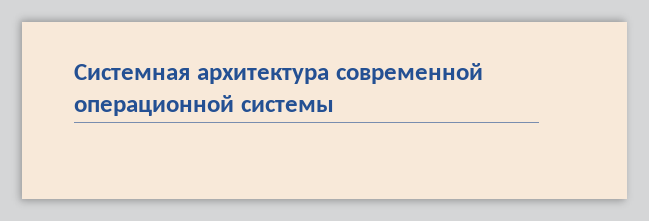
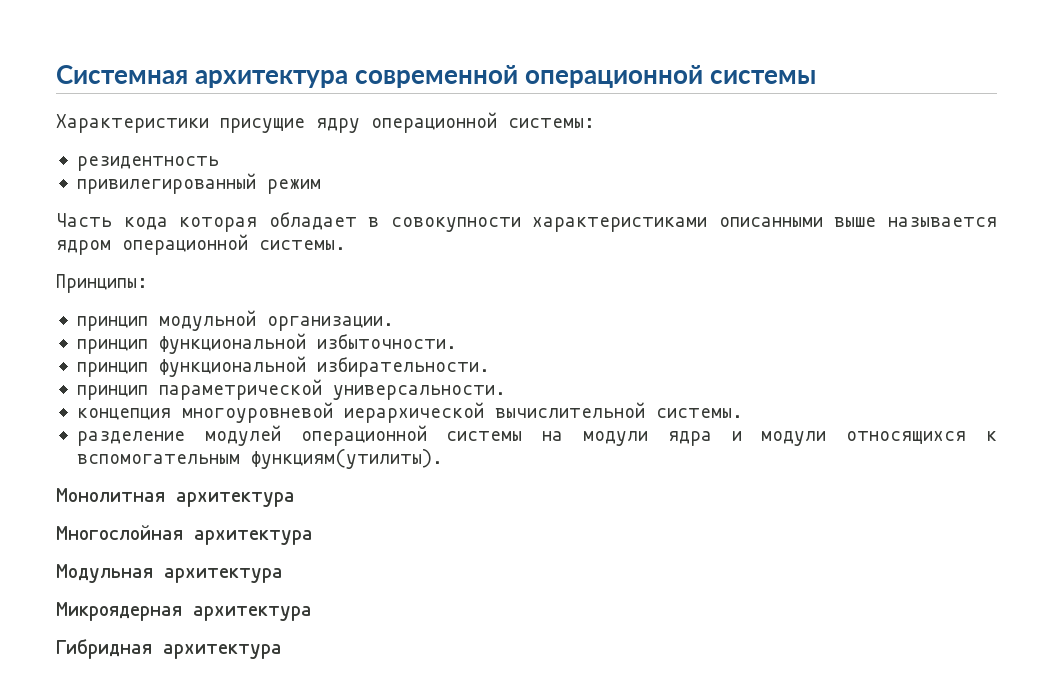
+ Характеристики присущие ядру операционной системы:
+ резидентность
+ привилегированный режим
+ Часть кода которая обладает в совокупности характеристиками описанными выше называется ядром операционной системы.
+ Принципы:
+ принцип модульной организации.
+ принцип функциональной избыточности.
+ принцип функциональной избирательности.
+ принцип параметрической универсальности.
+ концепция многоуровневой иерархической вычислительной системы.
+ разделение модулей операционной системы на модули ядра и модули относящихся к вспомогательным функциям(утилиты).
+ Монолитная архитектура
+ Многослойная архитектура
+ Модульная архитектура
+ Микроядерная архитектура
+ Гибридная архитектура

